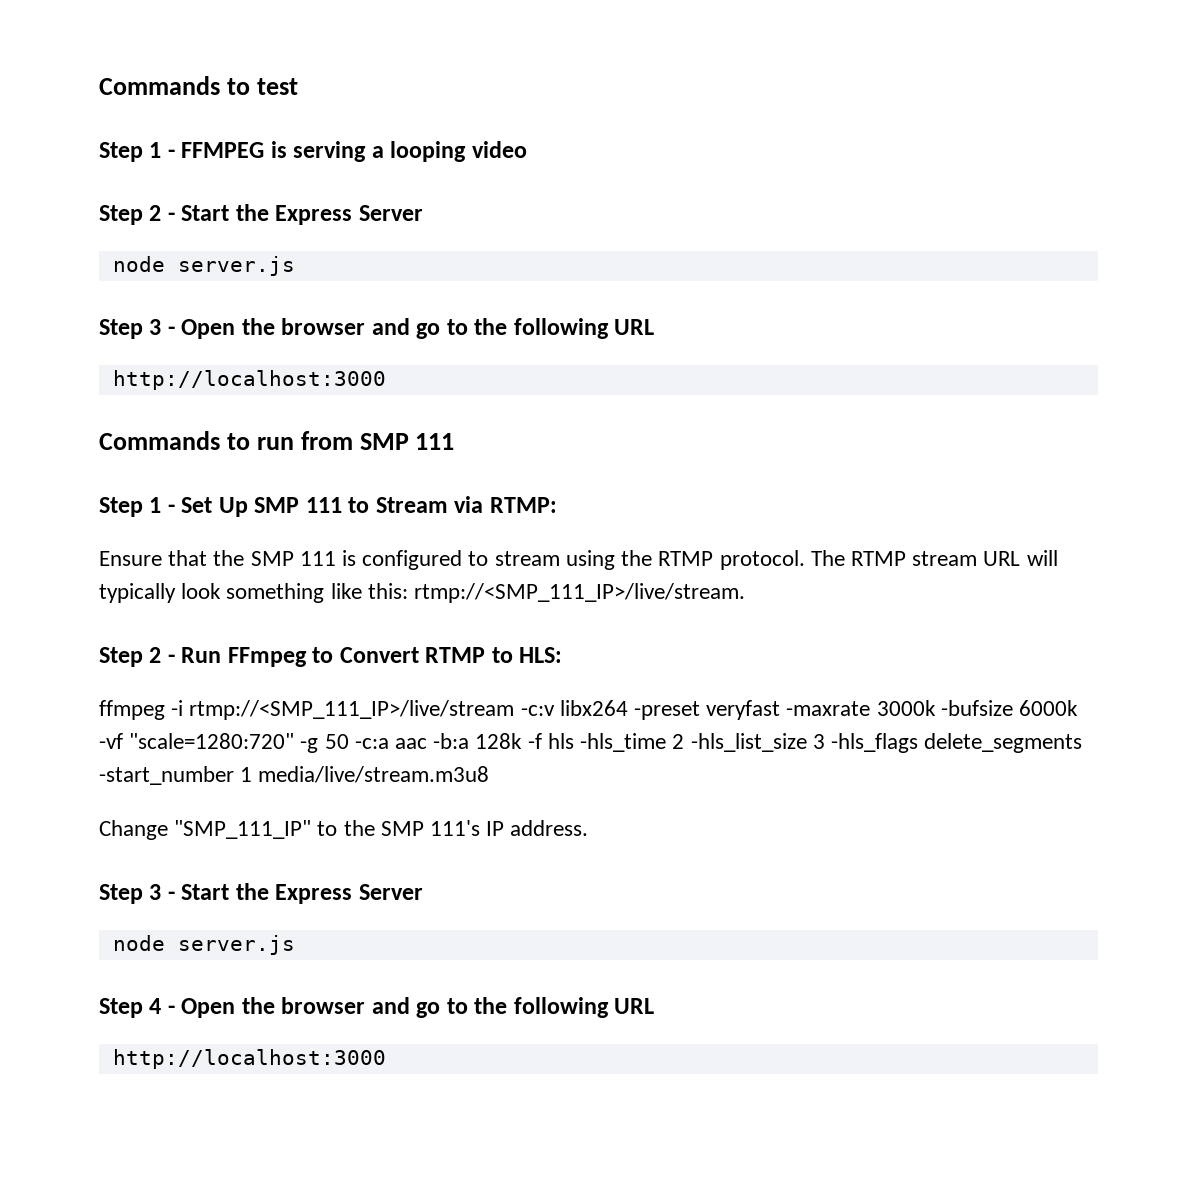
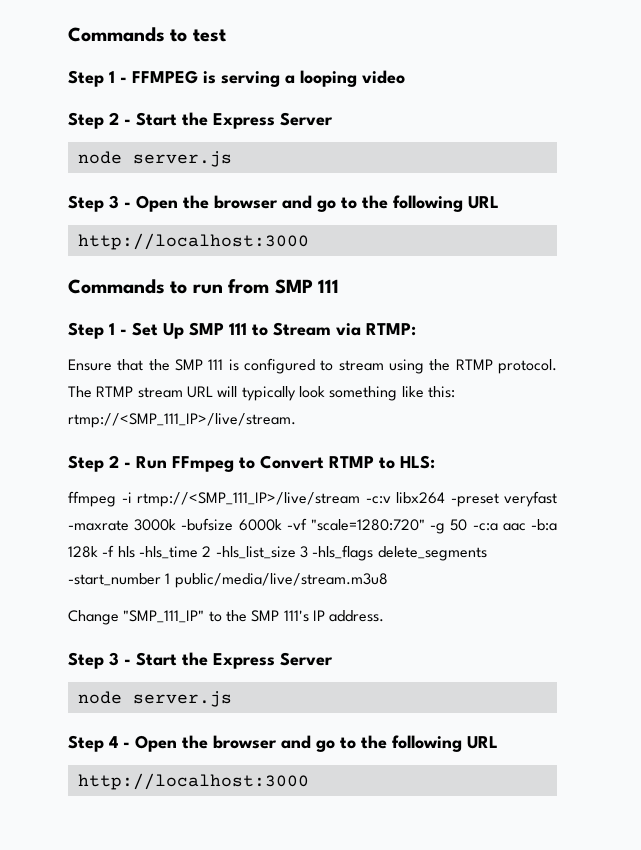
- ffmpeg -i rtmp://<SMP_111_IP>/live/stream -c:v libx264 -preset veryfast -maxrate 3000k -bufsize 6000k -vf "scale=1280:720" -g 50 -c:a aac -b:a 128k -f hls -hls_time 2 -hls_list_size 3 -hls_flags delete_segments -start_number 1 media/live/stream.m3u8
+ ffmpeg -i rtmp://<SMP_111_IP>/live/stream -c:v libx264 -preset veryfast -maxrate 3000k -bufsize 6000k -vf "scale=1280:720" -g 50 -c:a aac -b:a 128k -f hls -hls_time 2 -hls_list_size 3 -hls_flags delete_segments -start_number 1 public/media/live/stream.m3u8

